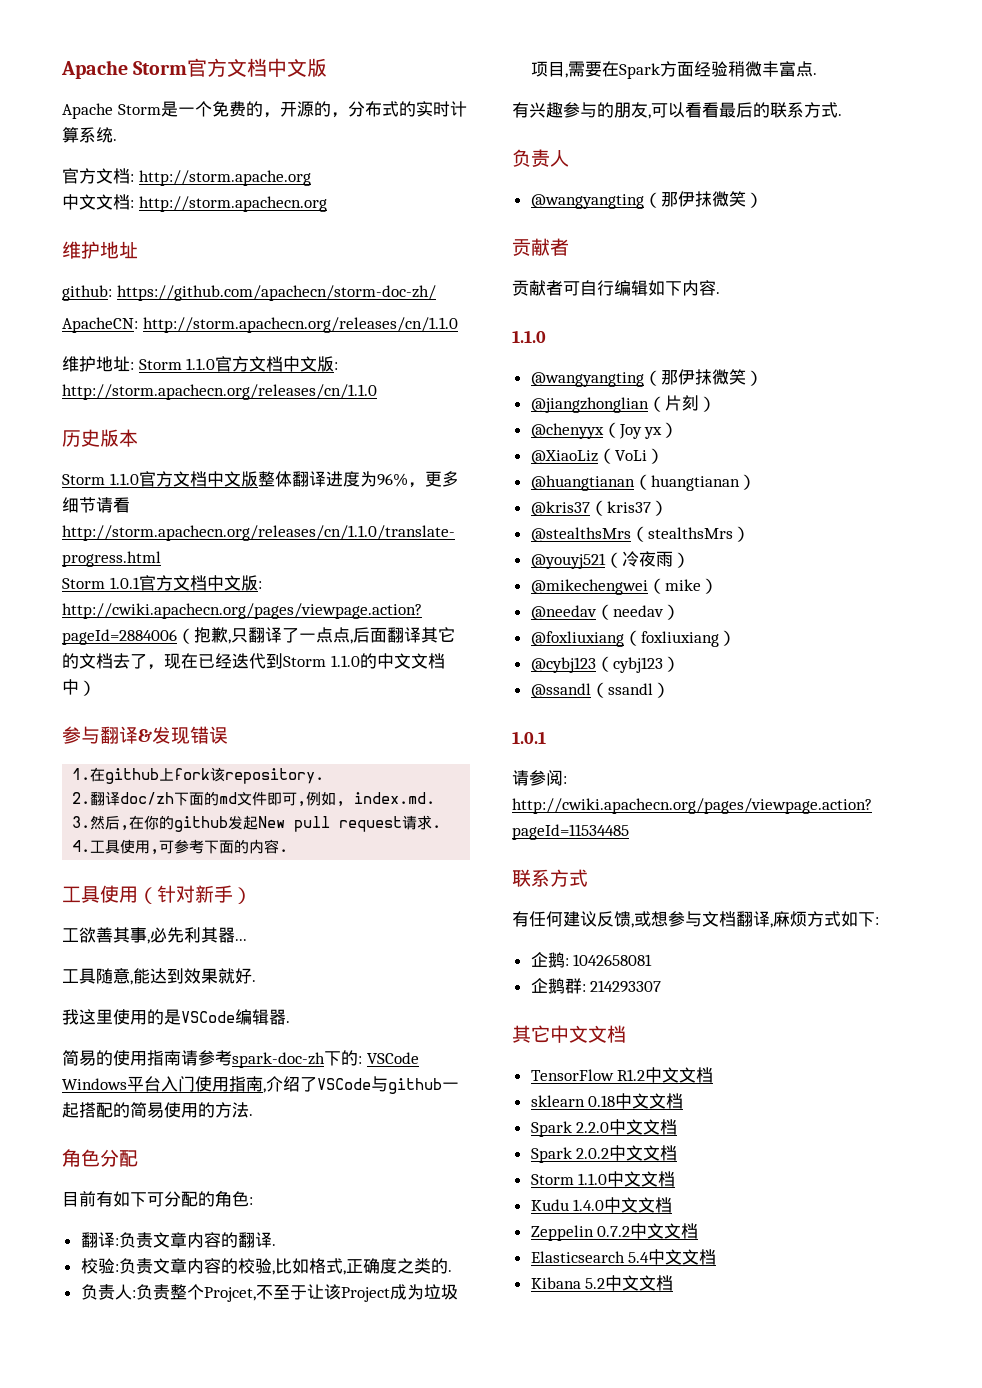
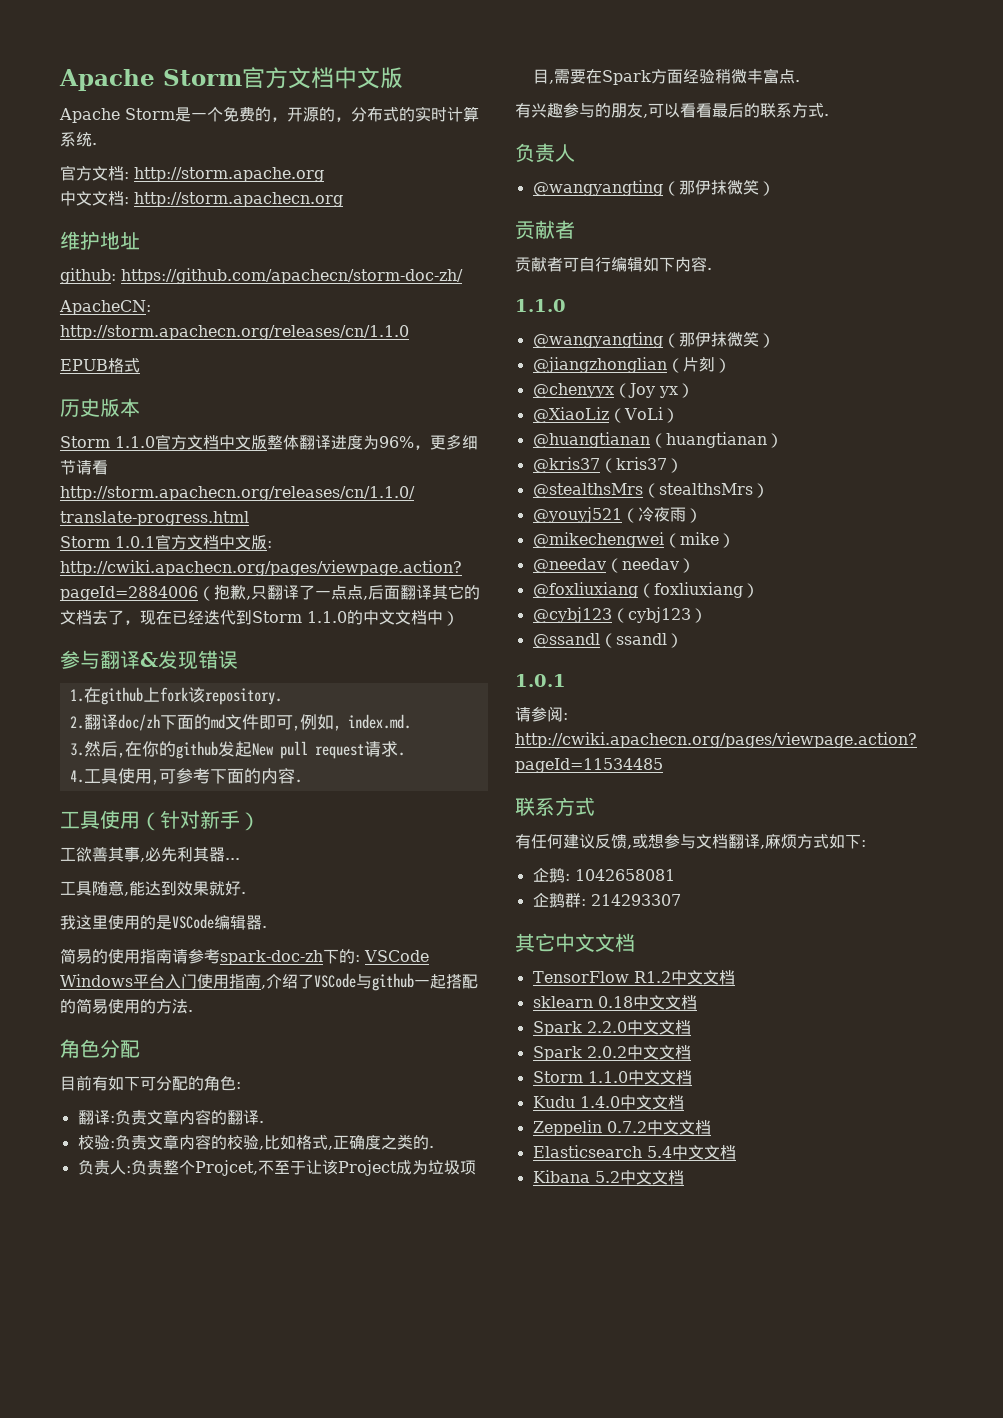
- 维护地址: Storm 1.1.0官方文档中文版: http://storm.apachecn.org/releases/cn/1.1.0
+ EPUB格式

